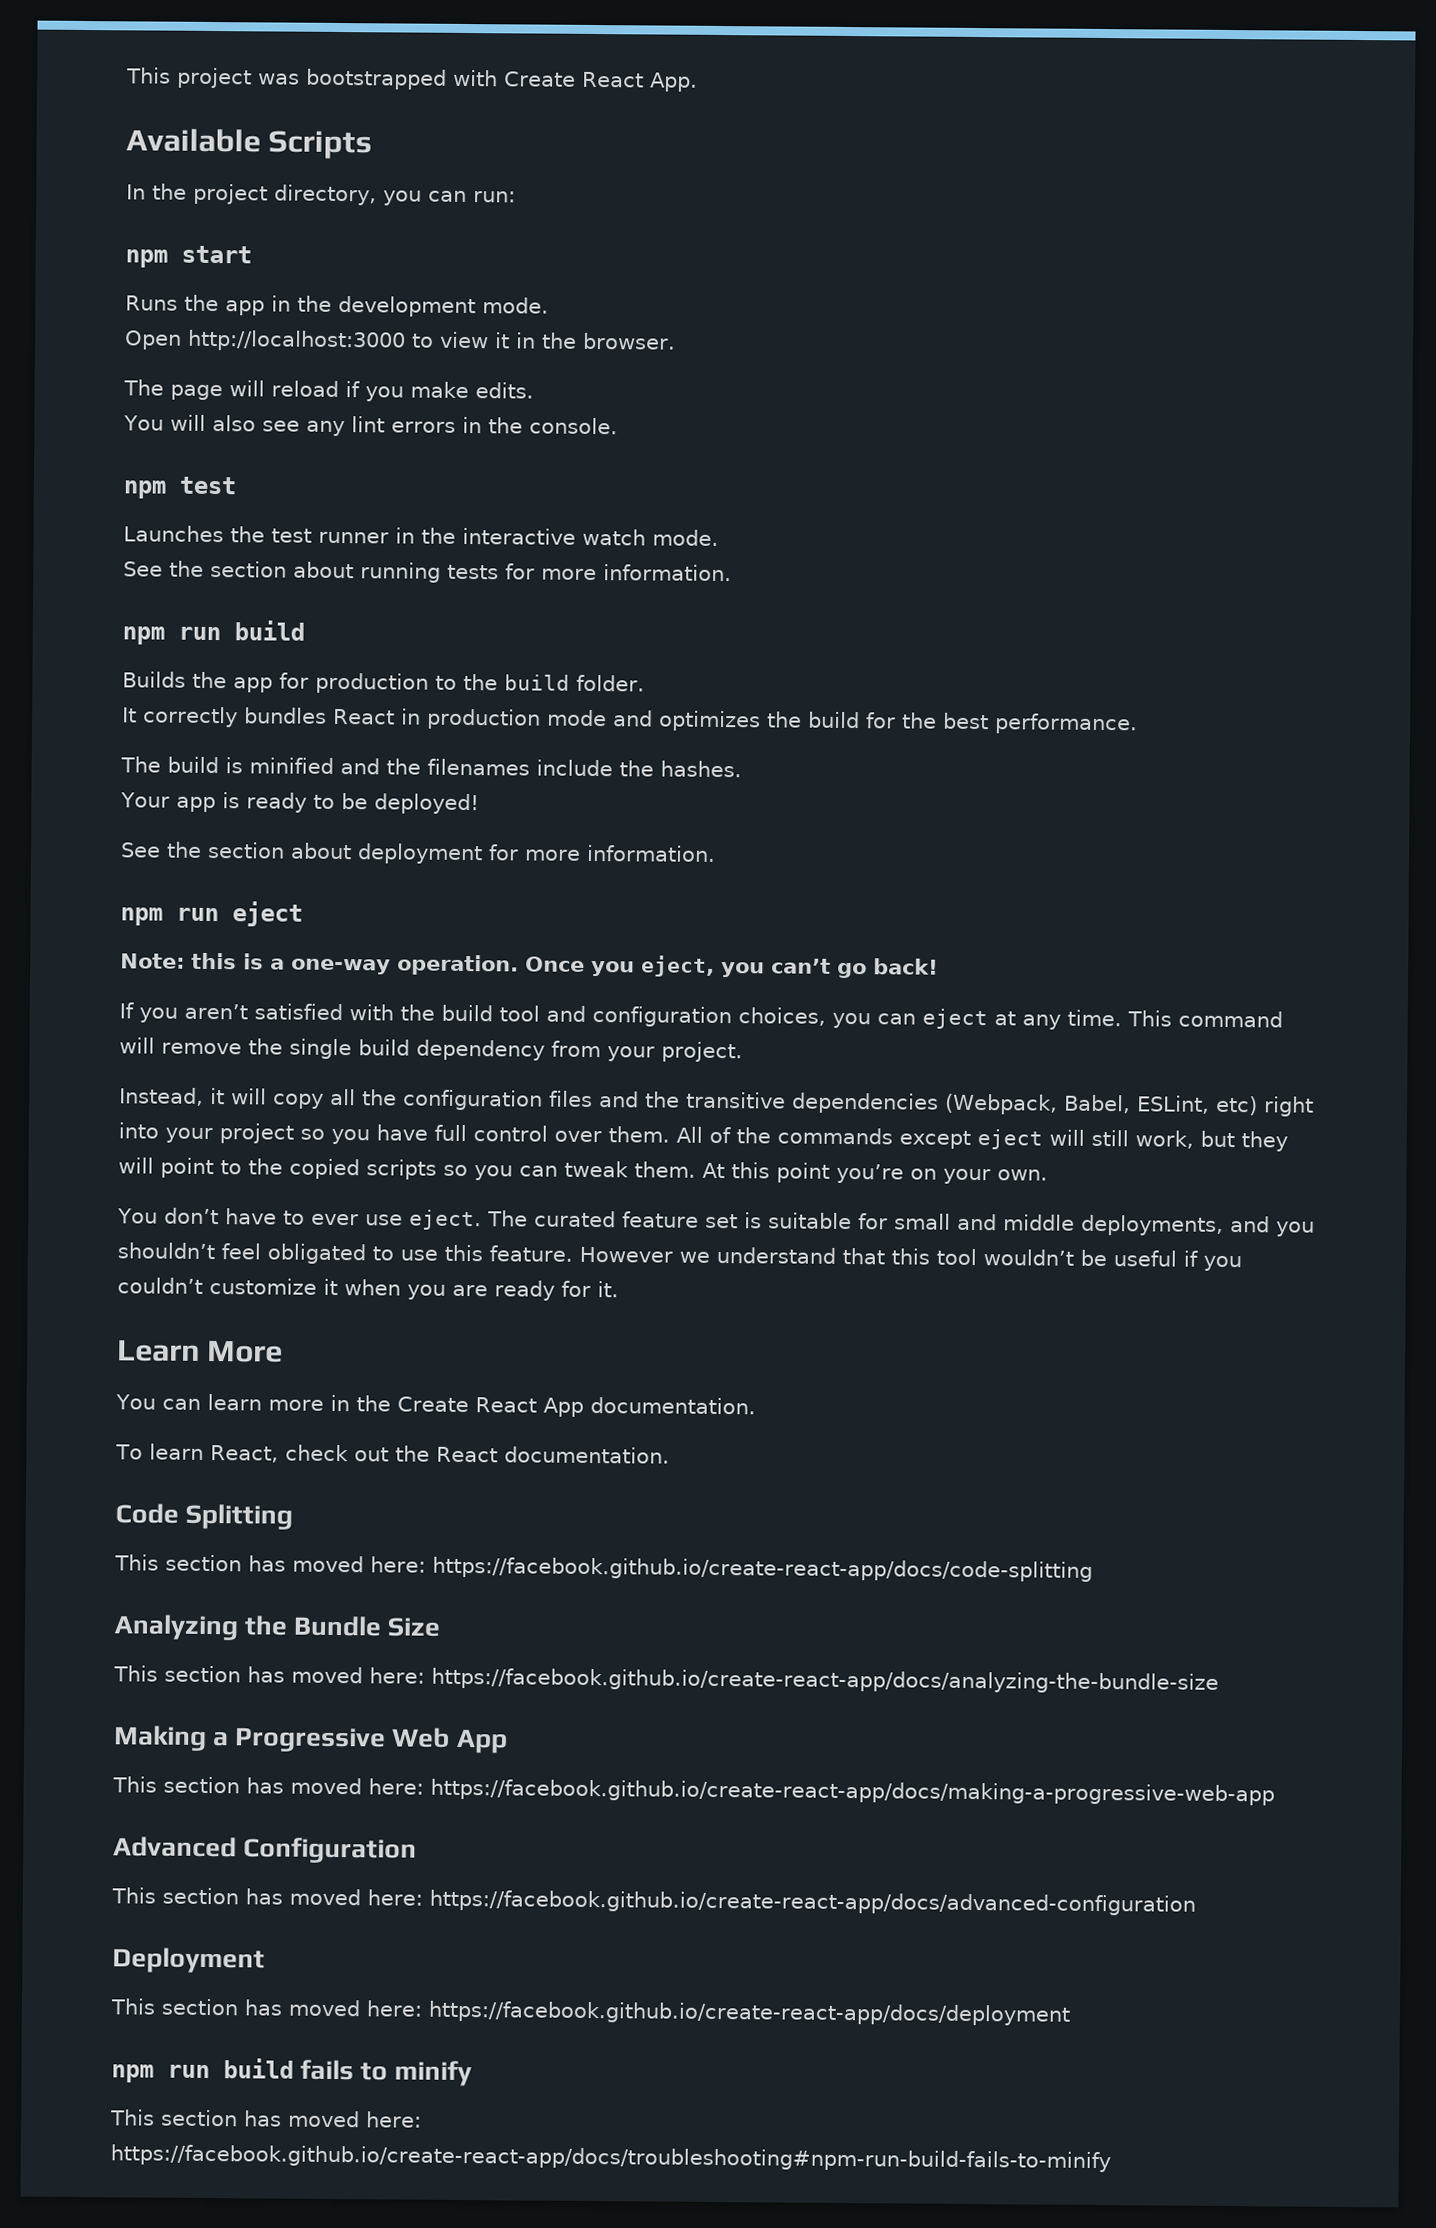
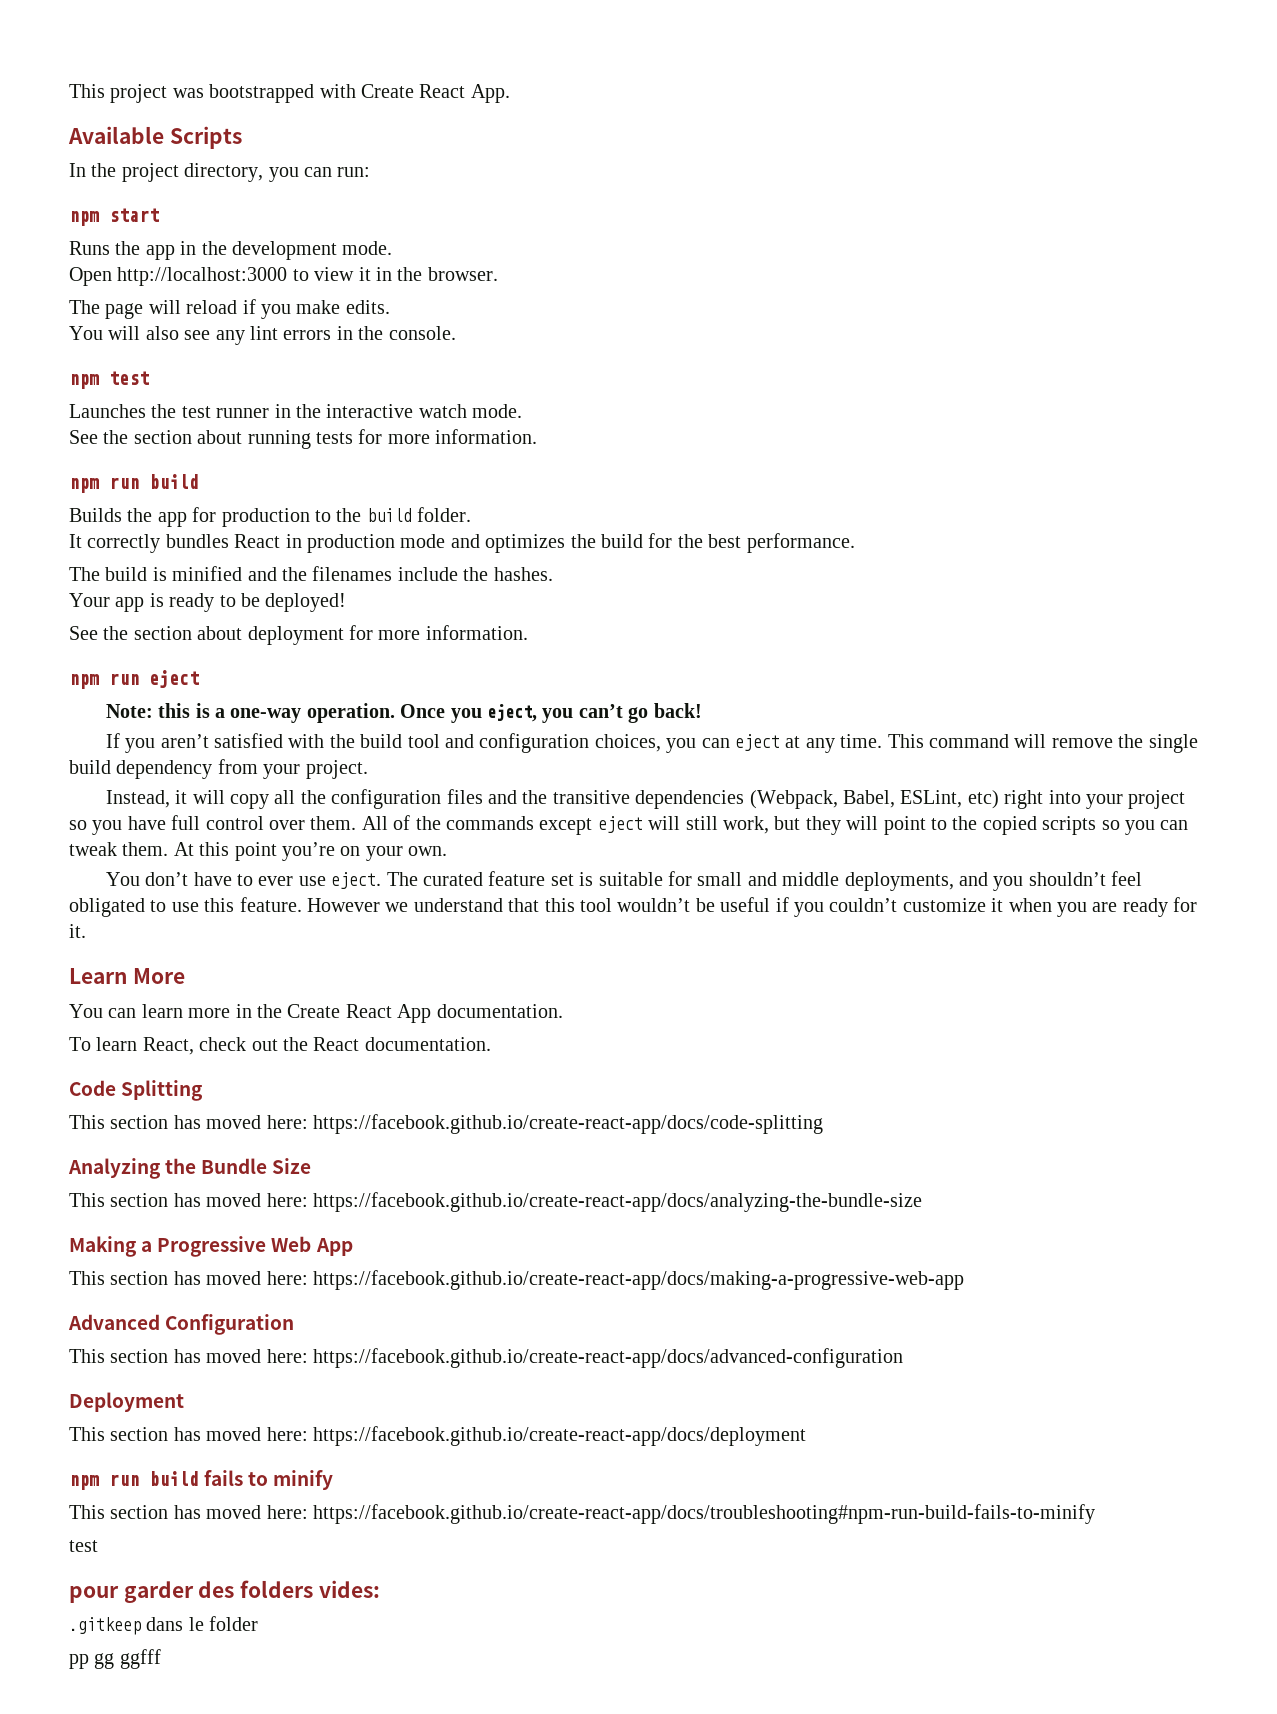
  This section has moved here: https://facebook.github.io/create-react-app/docs/troubleshooting#npm-run-build-fails-to-minify
+ test
+ pour garder des folders vides:
+ .gitkeep dans le folder
+ pp gg ggfff

